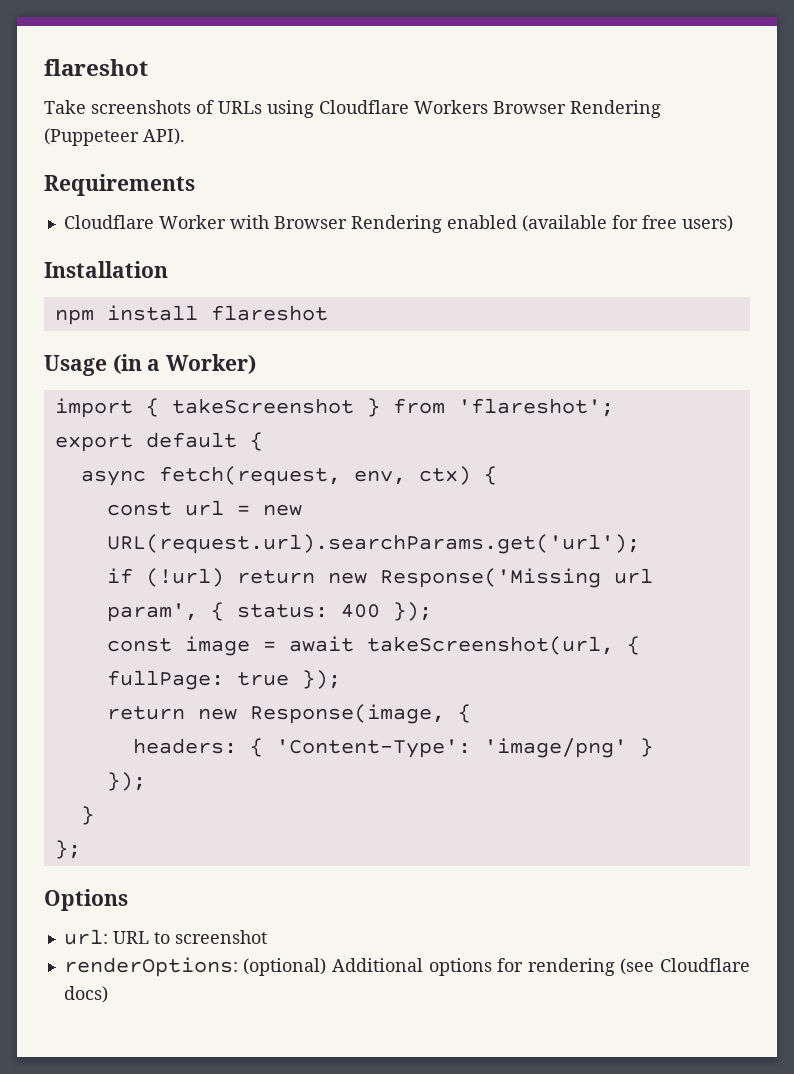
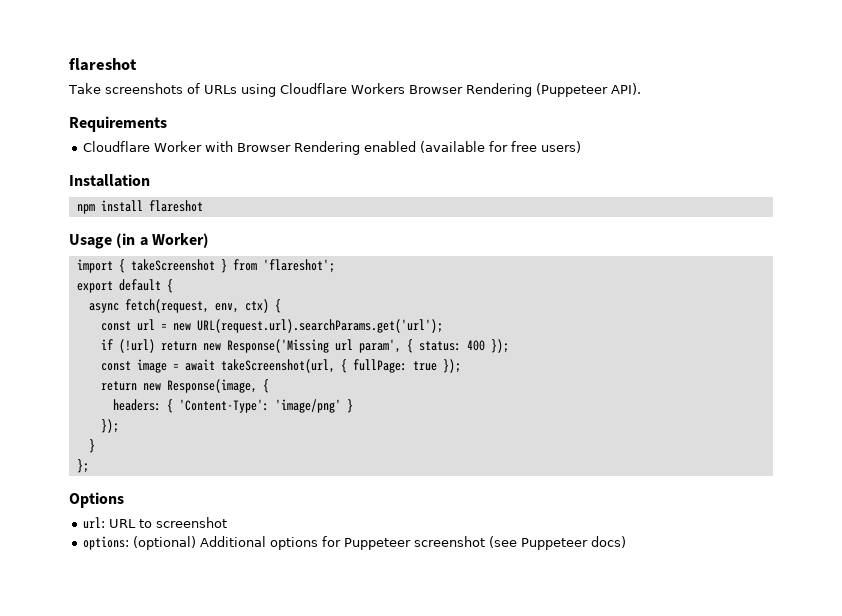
- renderOptions: (optional) Additional options for rendering (see Cloudflare docs)
+ options: (optional) Additional options for Puppeteer screenshot (see Puppeteer docs)

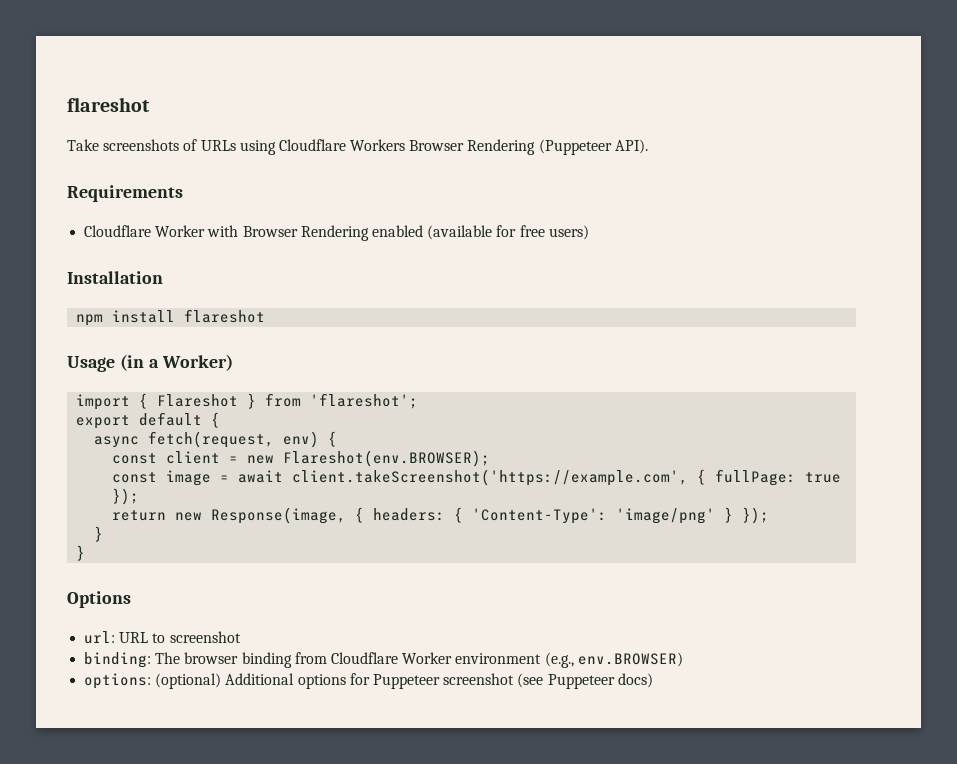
- import { takeScreenshot } from 'flareshot';
+ import { Flareshot } from 'flareshot';
- async fetch(request, env, ctx) {
+ async fetch(request, env) {
- const url = new URL(request.url).searchParams.get('url');
- if (!url) return new Response('Missing url param', { status: 400 });
+ const client = new Flareshot(env.BROWSER);
- const image = await takeScreenshot(url, { fullPage: true });
+ const image = await client.takeScreenshot('https://example.com', { fullPage: true });
- return new Response(image, {
- headers: { 'Content-Type': 'image/png' }
- });
+ return new Response(image, { headers: { 'Content-Type': 'image/png' } });
  }
- };
+ }
+ binding: The browser binding from Cloudflare Worker environment (e.g., env.BROWSER)

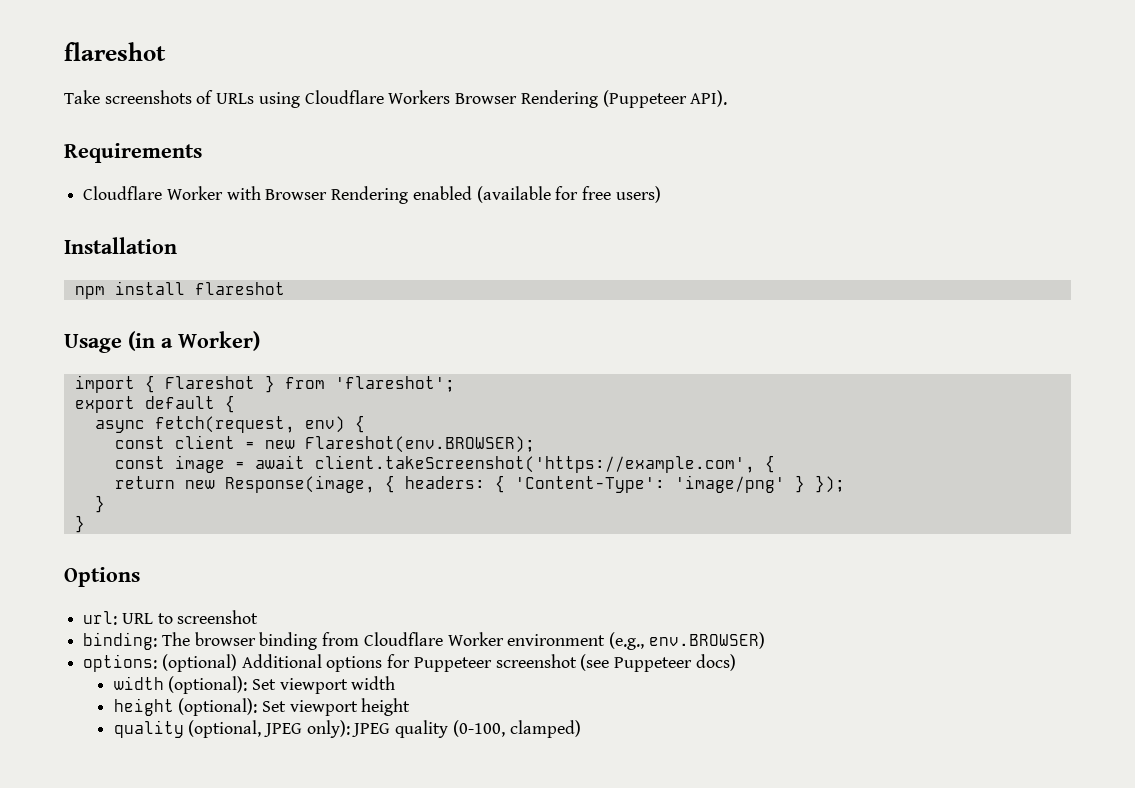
- const image = await client.takeScreenshot('https://example.com', { fullPage: true });
+ const image = await client.takeScreenshot('https://example.com', {
+ width (optional): Set viewport width
+ height (optional): Set viewport height
+ quality (optional, JPEG only): JPEG quality (0-100, clamped)

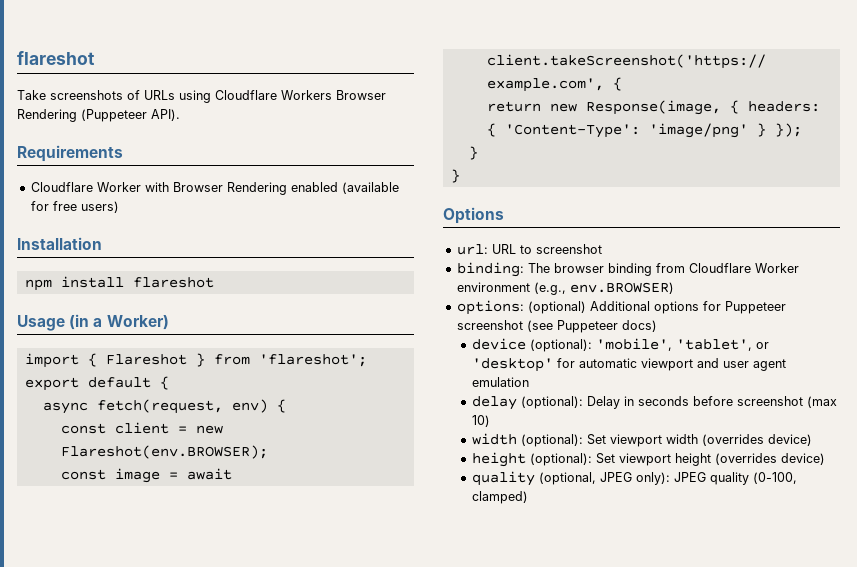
+ device (optional): 'mobile', 'tablet', or 'desktop' for automatic viewport and user agent emulation
+ delay (optional): Delay in seconds before screenshot (max 10)
- width (optional): Set viewport width
+ width (optional): Set viewport width (overrides device)
- height (optional): Set viewport height
+ height (optional): Set viewport height (overrides device)

